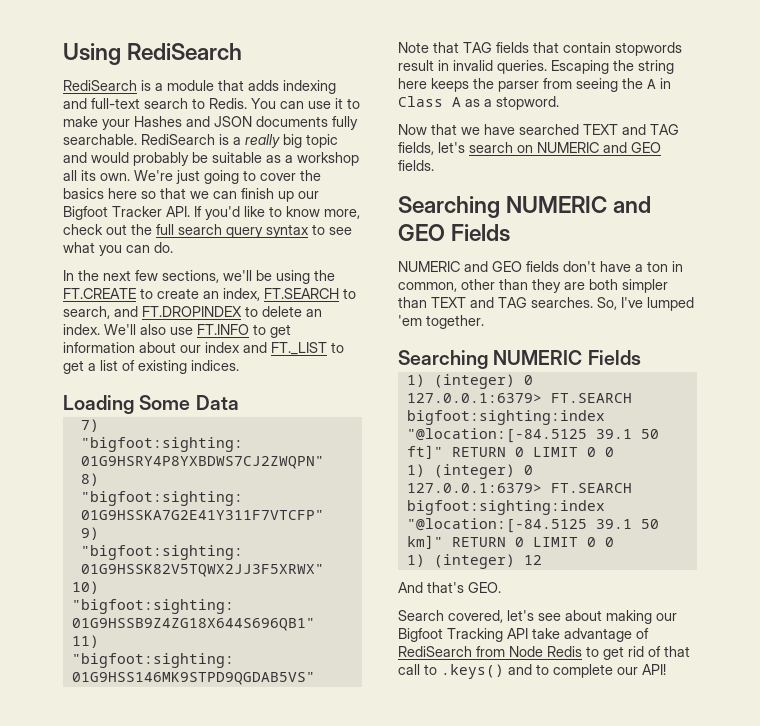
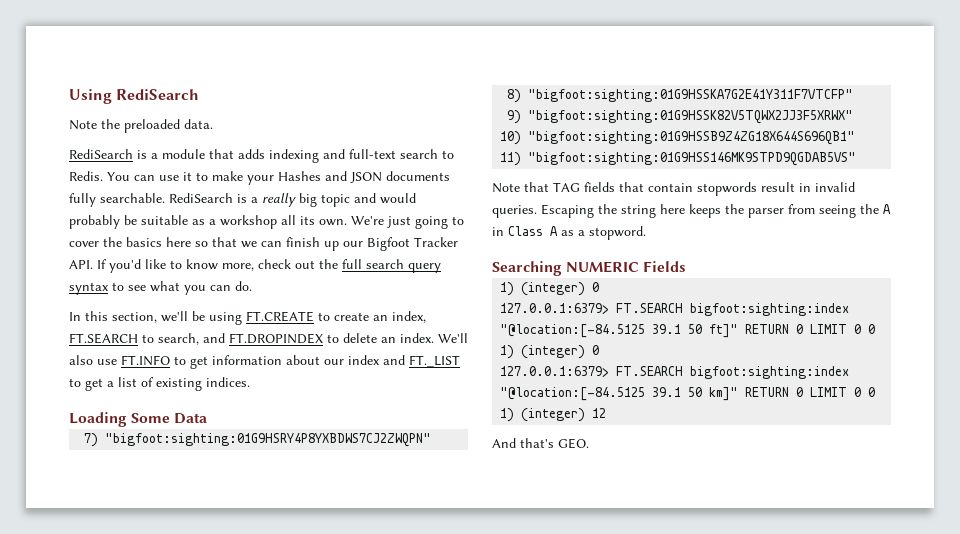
+ Note the preloaded data.
- In the next few sections, we'll be using the FT.CREATE to create an index, FT.SEARCH to search, and FT.DROPINDEX to delete an index.
+ In this section, we'll be using FT.CREATE to create an index, FT.SEARCH to search, and FT.DROPINDEX to delete an index.
- Now that we have searched TEXT and TAG fields, let's search on NUMERIC and GEO fields.
- Searching NUMERIC and GEO Fields
- NUMERIC and GEO fields don't have a ton in common, other than they are both simpler than TEXT and TAG searches. So, I've lumped 'em together.
- Search covered, let's see about making our Bigfoot Tracking API take advantage of RediSearch from Node Redis to get rid of that call to .keys() and to complete our API!

